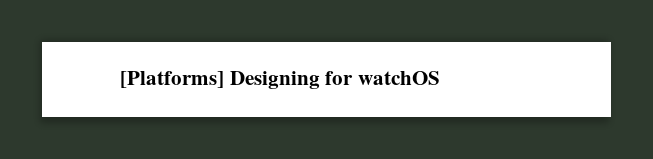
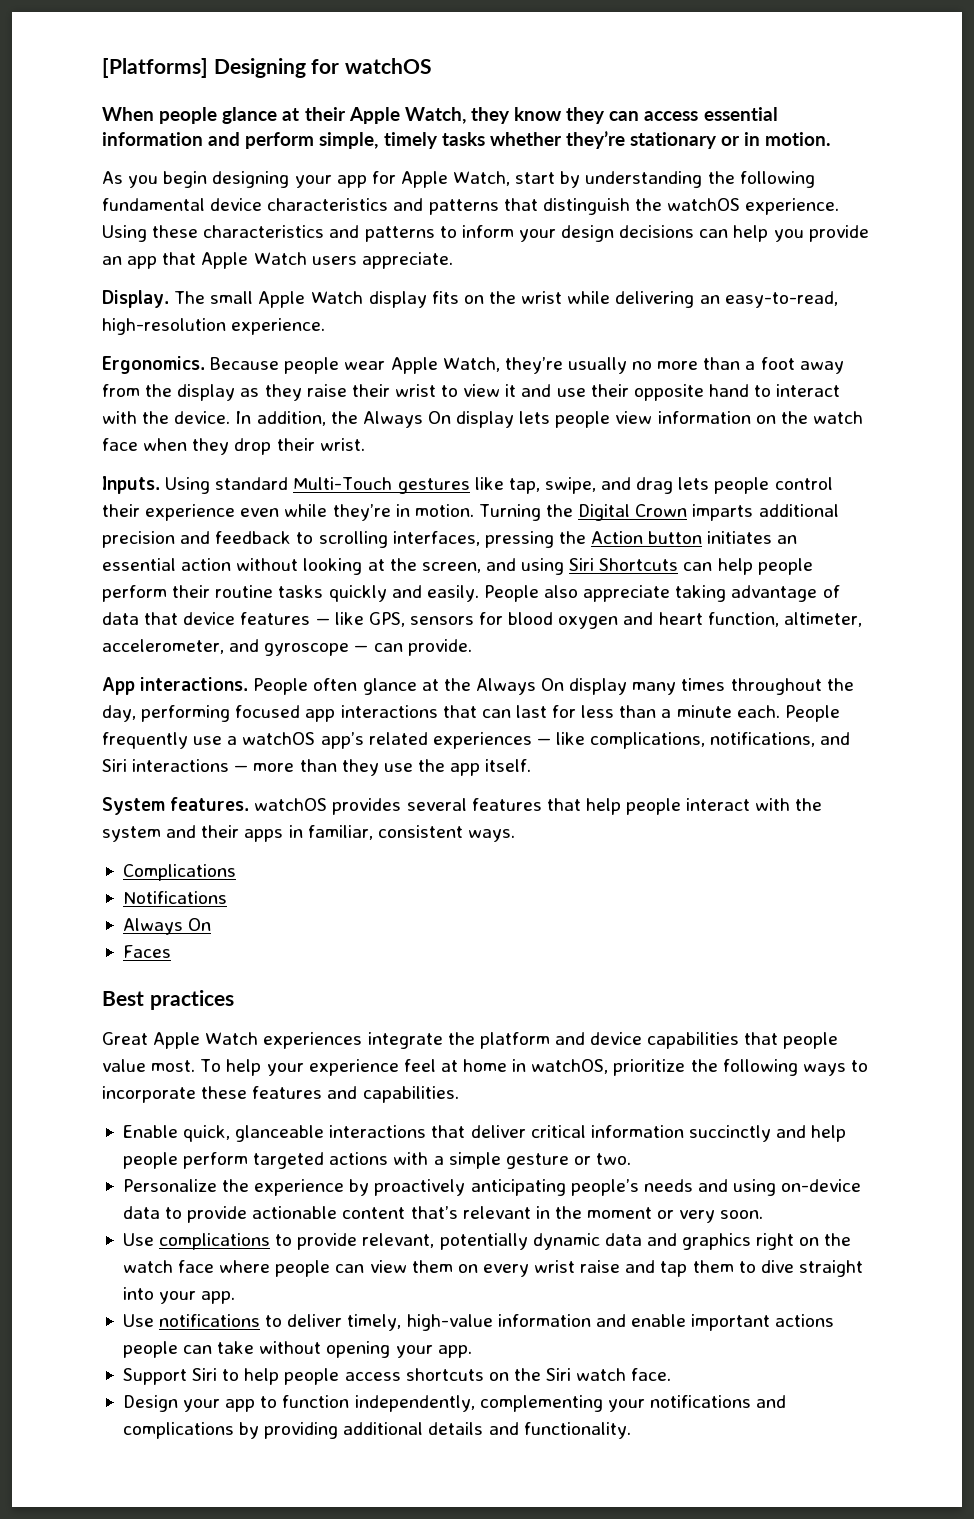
+ When people glance at their Apple Watch, they know they can access essential information and perform simple, timely tasks whether they’re stationary or in motion.
+ As you begin designing your app for Apple Watch, start by understanding the following fundamental device characteristics and patterns that distinguish the watchOS experience. Using these characteristics and patterns to inform your design decisions can help you provide an app that Apple Watch users appreciate.
+ Display. The small Apple Watch display fits on the wrist while delivering an easy-to-read, high-resolution experience.
+ Ergonomics. Because people wear Apple Watch, they’re usually no more than a foot away from the display as they raise their wrist to view it and use their opposite hand to interact with the device. In addition, the Always On display lets people view information on the watch face when they drop their wrist.
+ Inputs. Using standard Multi-Touch gestures like tap, swipe, and drag lets people control their experience even while they’re in motion. Turning the Digital Crown imparts additional precision and feedback to scrolling interfaces, pressing the Action button initiates an essential action without looking at the screen, and using Siri Shortcuts can help people perform their routine tasks quickly and easily. People also appreciate taking advantage of data that device features — like GPS, sensors for blood oxygen and heart function, altimeter, accelerometer, and gyroscope — can provide.
+ App interactions. People often glance at the Always On display many times throughout the day, performing focused app interactions that can last for less than a minute each. People frequently use a watchOS app’s related experiences — like complications, notifications, and Siri interactions — more than they use the app itself.
+ System features. watchOS provides several features that help people interact with the system and their apps in familiar, consistent ways.
+ Complications
+ Notifications
+ Always On
+ Faces
+ Best practices
+ Great Apple Watch experiences integrate the platform and device capabilities that people value most. To help your experience feel at home in watchOS, prioritize the following ways to incorporate these features and capabilities.
+ Enable quick, glanceable interactions that deliver critical information succinctly and help people perform targeted actions with a simple gesture or two.
+ Personalize the experience by proactively anticipating people’s needs and using on-device data to provide actionable content that’s relevant in the moment or very soon.
+ Use complications to provide relevant, potentially dynamic data and graphics right on the watch face where people can view them on every wrist raise and tap them to dive straight into your app.
+ Use notifications to deliver timely, high-value information and enable important actions people can take without opening your app.
+ Support Siri to help people access shortcuts on the Siri watch face.
+ Design your app to function independently, complementing your notifications and complications by providing additional details and functionality.

